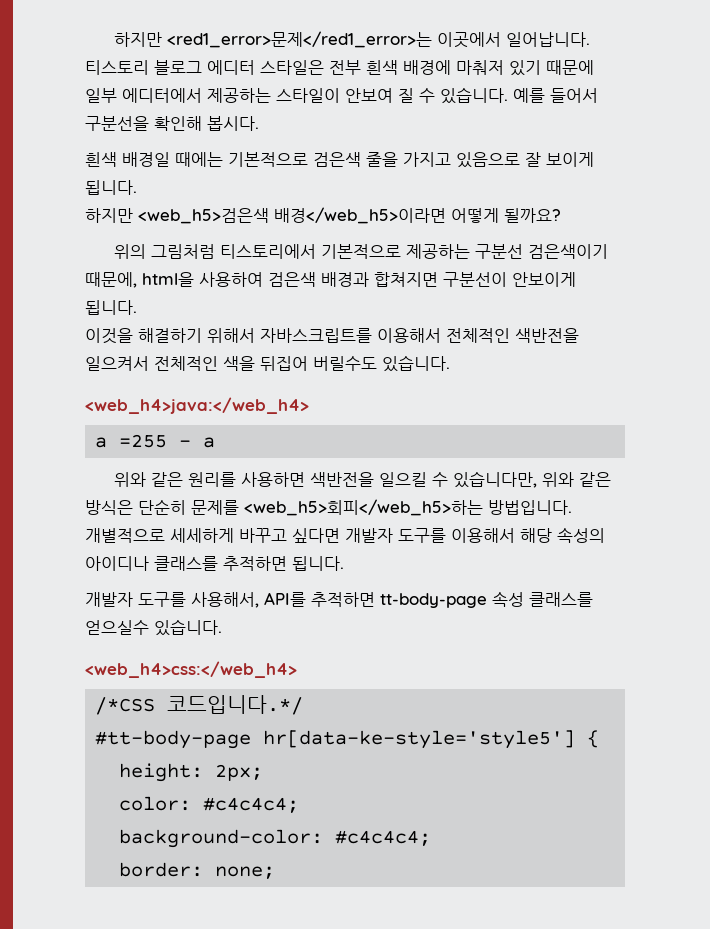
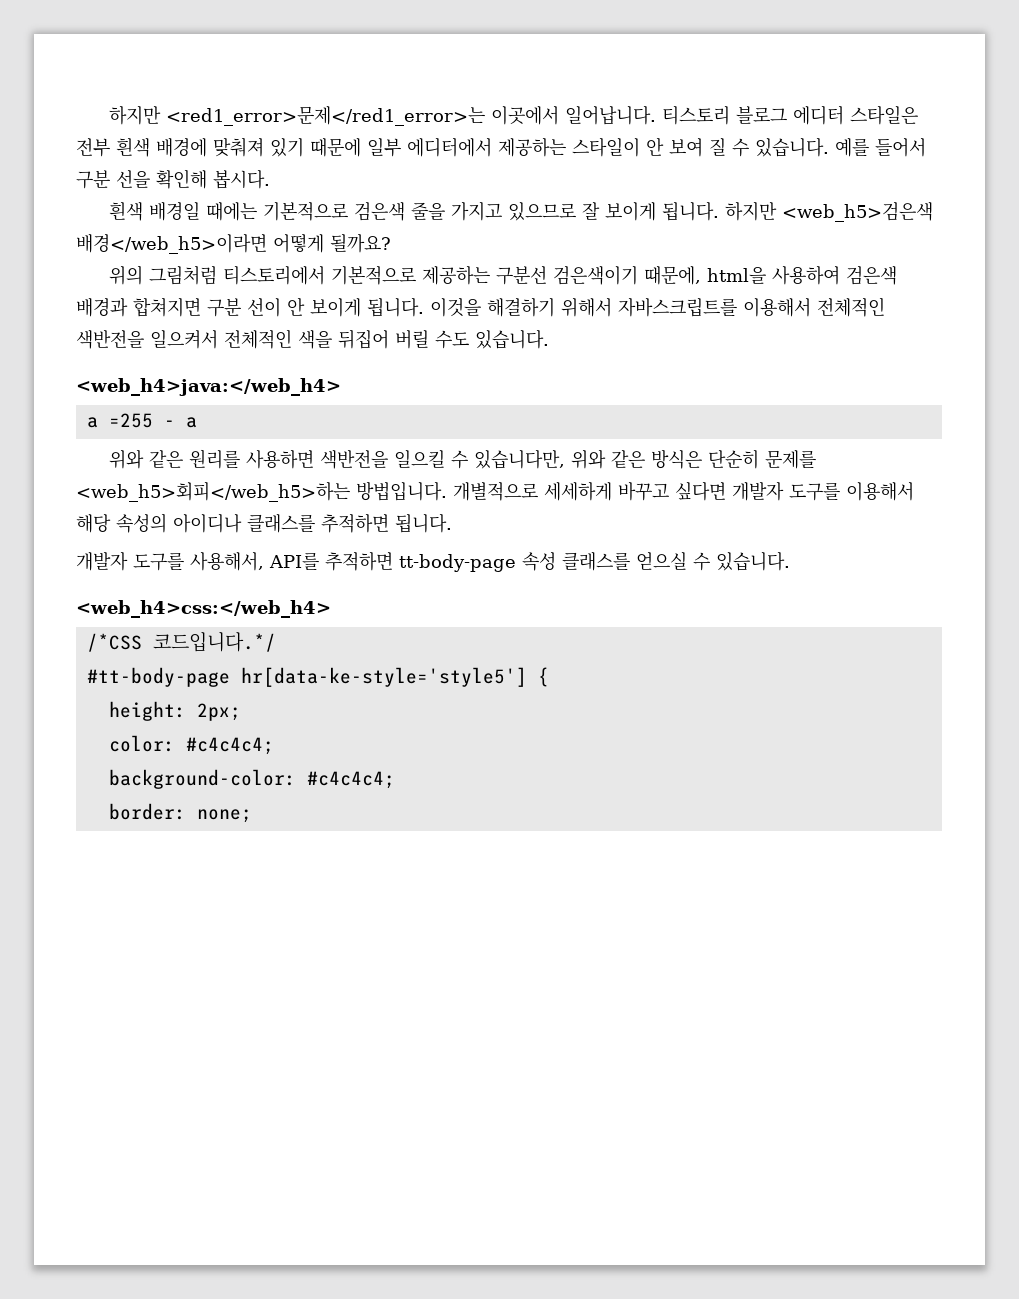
- 티스토리 블로그 에디터 스타일은 전부 흰색 배경에 마춰저 있기 때문에 일부 에디터에서 제공하는 스타일이 안보여 질 수 있습니다.
+ 티스토리 블로그 에디터 스타일은 전부 흰색 배경에 맞춰져 있기 때문에 일부 에디터에서 제공하는 스타일이 안 보여 질 수 있습니다.
- 예를 들어서 구분선을 확인해 봅시다.
+ 예를 들어서 구분 선을 확인해 봅시다.
- 흰색 배경일 때에는 기본적으로 검은색 줄을 가지고 있음으로 잘 보이게 됩니다.
- 하지만 <web_h5>검은색 배경</web_h5>이라면 어떻게 될까요?
+ 흰색 배경일 때에는 기본적으로 검은색 줄을 가지고 있으므로 잘 보이게 됩니다. 하지만 <web_h5>검은색 배경</web_h5>이라면 어떻게 될까요?
- 위의 그림처럼 티스토리에서 기본적으로 제공하는 구분선 검은색이기 때문에, html을 사용하여 검은색 배경과 합쳐지면 구분선이 안보이게 됩니다.
- 이것을 해결하기 위해서 자바스크립트를 이용해서 전체적인 색반전을 일으켜서 전체적인 색을 뒤집어 버릴수도 있습니다.
+ 위의 그림처럼 티스토리에서 기본적으로 제공하는 구분선 검은색이기 때문에, html을 사용하여 검은색 배경과 합쳐지면 구분 선이 안 보이게 됩니다. 이것을 해결하기 위해서 자바스크립트를 이용해서 전체적인 색반전을 일으켜서 전체적인 색을 뒤집어 버릴 수도 있습니다.
- 개발자 도구를 사용해서, API를 추적하면 tt-body-page 속성 클래스를 얻으실수 있습니다.
+ 개발자 도구를 사용해서, API를 추적하면 tt-body-page 속성 클래스를 얻으실 수 있습니다.

